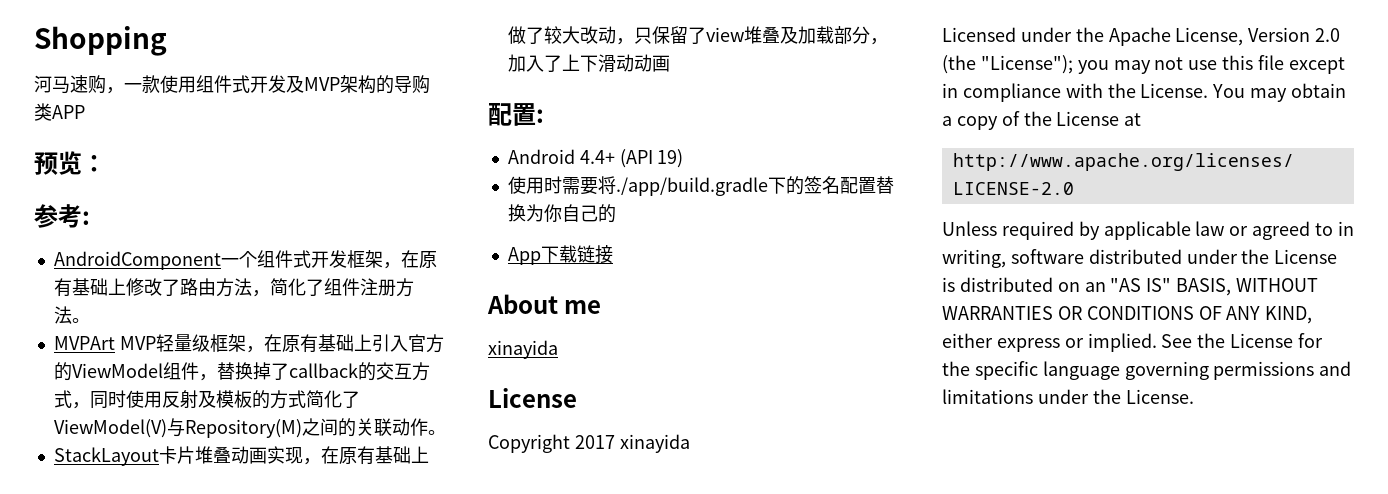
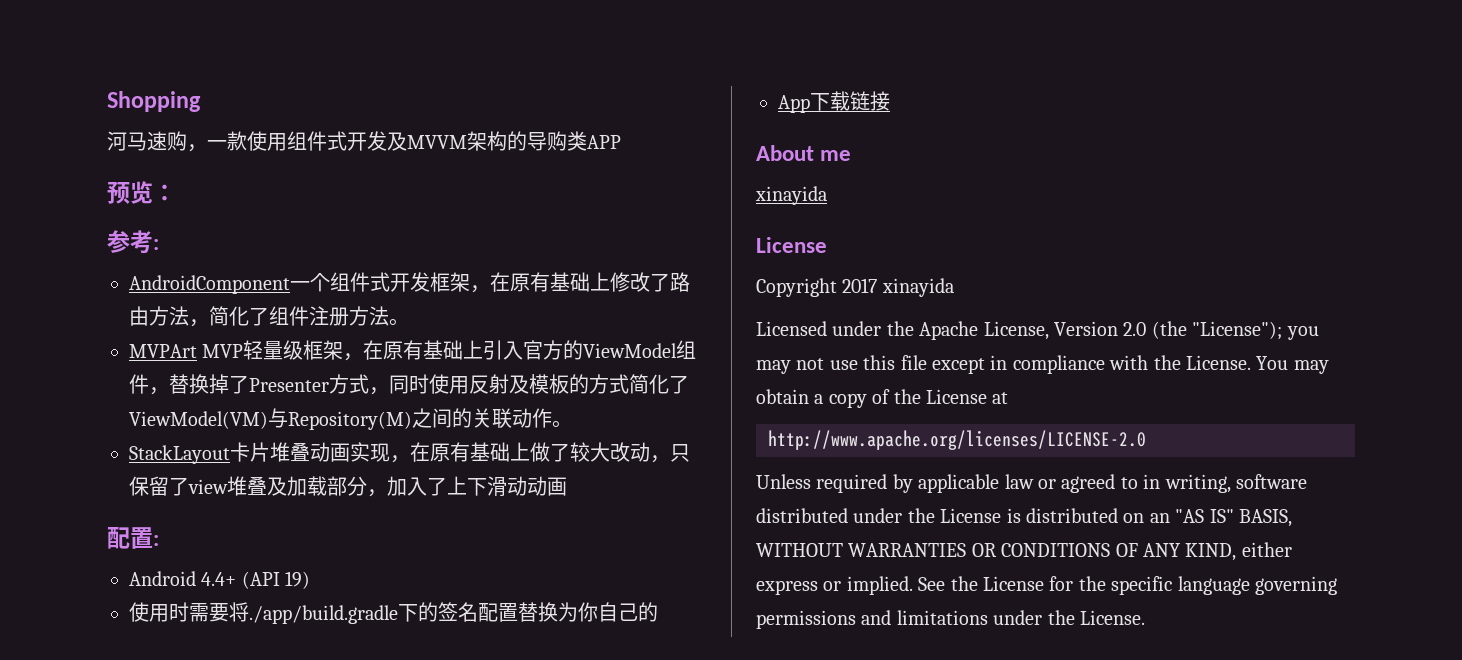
- 河马速购，一款使用组件式开发及MVP架构的导购类APP
+ 河马速购，一款使用组件式开发及MVVM架构的导购类APP
- MVPArt MVP轻量级框架，在原有基础上引入官方的ViewModel组件，替换掉了callback的交互方式，同时使用反射及模板的方式简化了ViewModel(V)与Repository(M)之间的关联动作。
+ MVPArt MVP轻量级框架，在原有基础上引入官方的ViewModel组件，替换掉了Presenter方式，同时使用反射及模板的方式简化了ViewModel(VM)与Repository(M)之间的关联动作。

